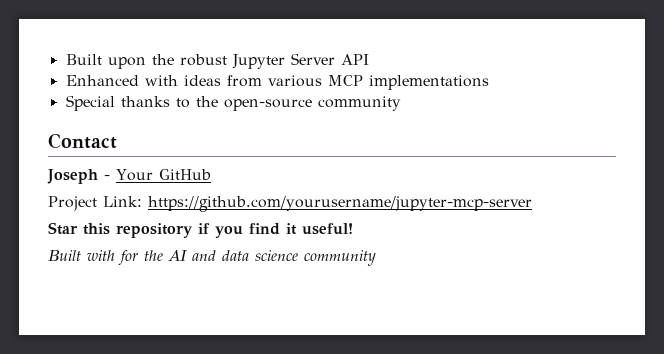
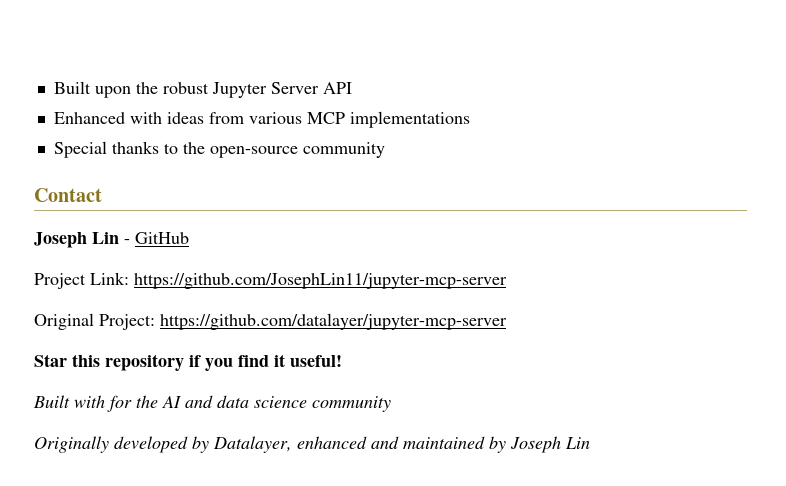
- Joseph - Your GitHub
+ Joseph Lin - GitHub
- Project Link: https://github.com/yourusername/jupyter-mcp-server
+ Project Link: https://github.com/JosephLin11/jupyter-mcp-server
+ Original Project: https://github.com/datalayer/jupyter-mcp-server
+ Originally developed by Datalayer, enhanced and maintained by Joseph Lin

